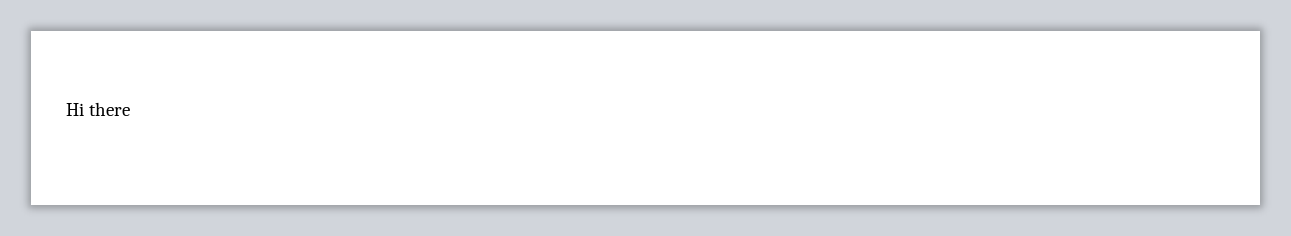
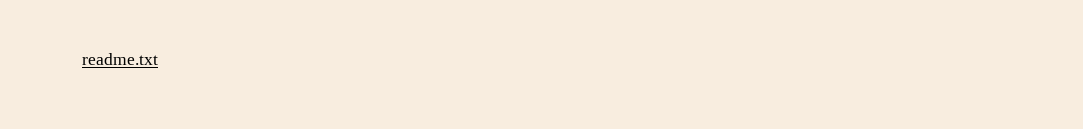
- Hi there
+ readme.txt

